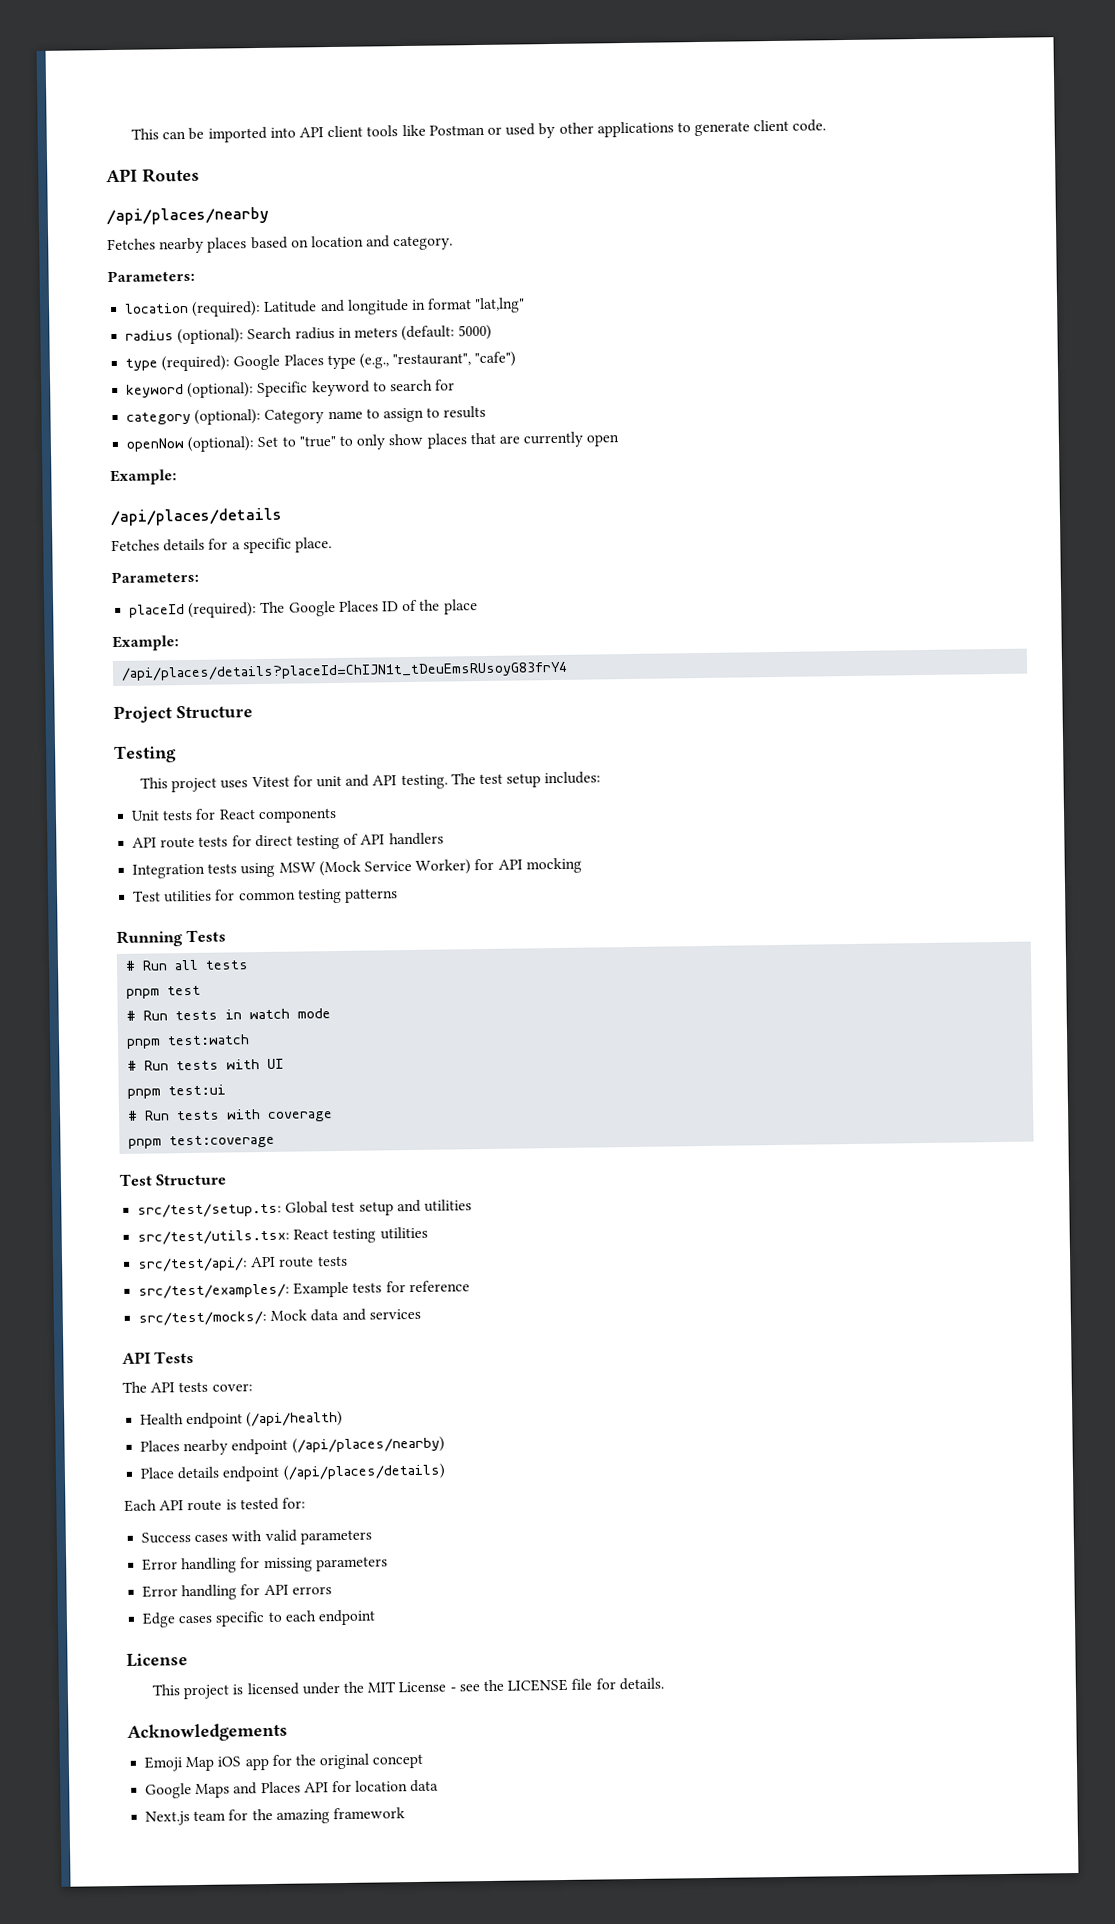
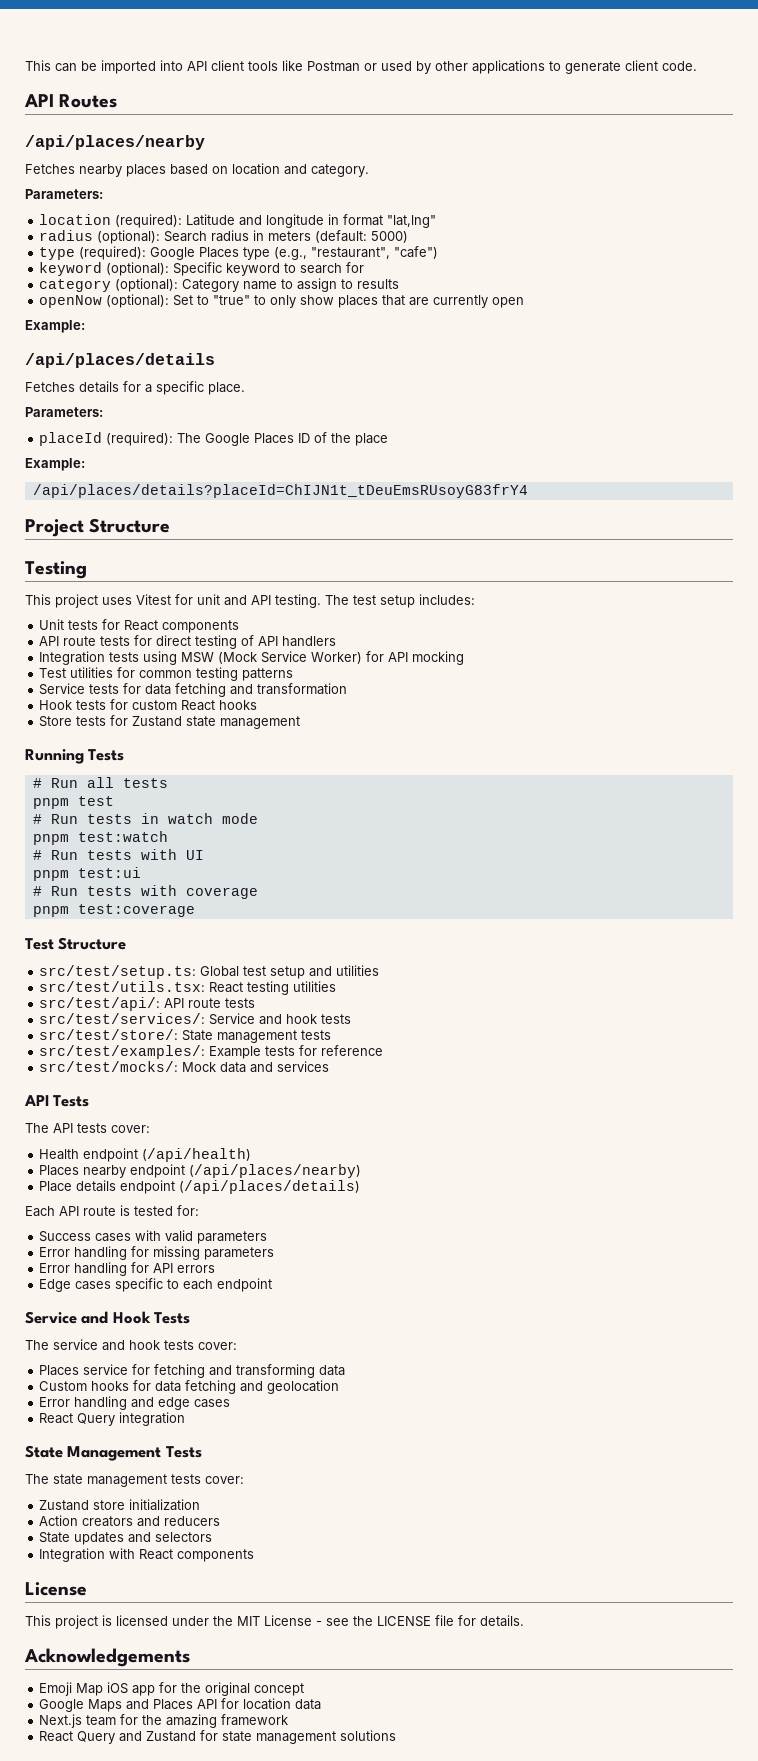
+ Service tests for data fetching and transformation
+ Hook tests for custom React hooks
+ Store tests for Zustand state management
+ src/test/services/: Service and hook tests
+ src/test/store/: State management tests
+ Service and Hook Tests
+ The service and hook tests cover:
+ Places service for fetching and transforming data
+ Custom hooks for data fetching and geolocation
+ Error handling and edge cases
+ React Query integration
+ State Management Tests
+ The state management tests cover:
+ Zustand store initialization
+ Action creators and reducers
+ State updates and selectors
+ Integration with React components
+ React Query and Zustand for state management solutions

